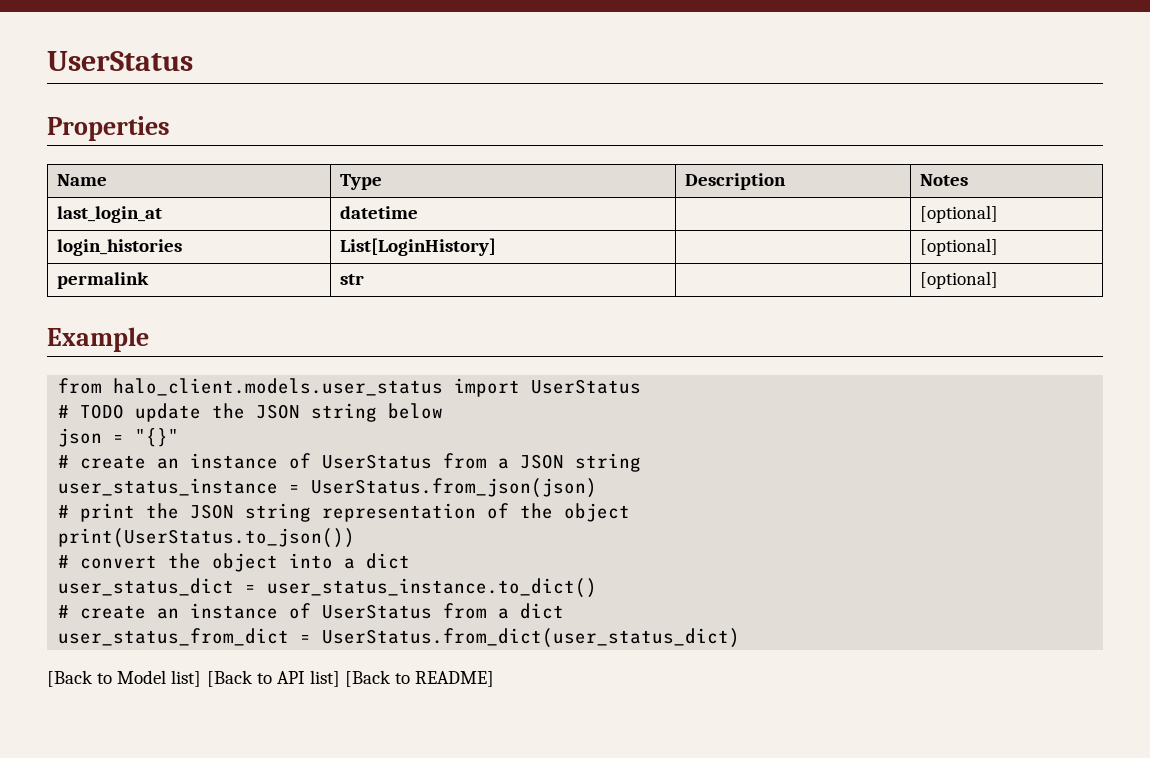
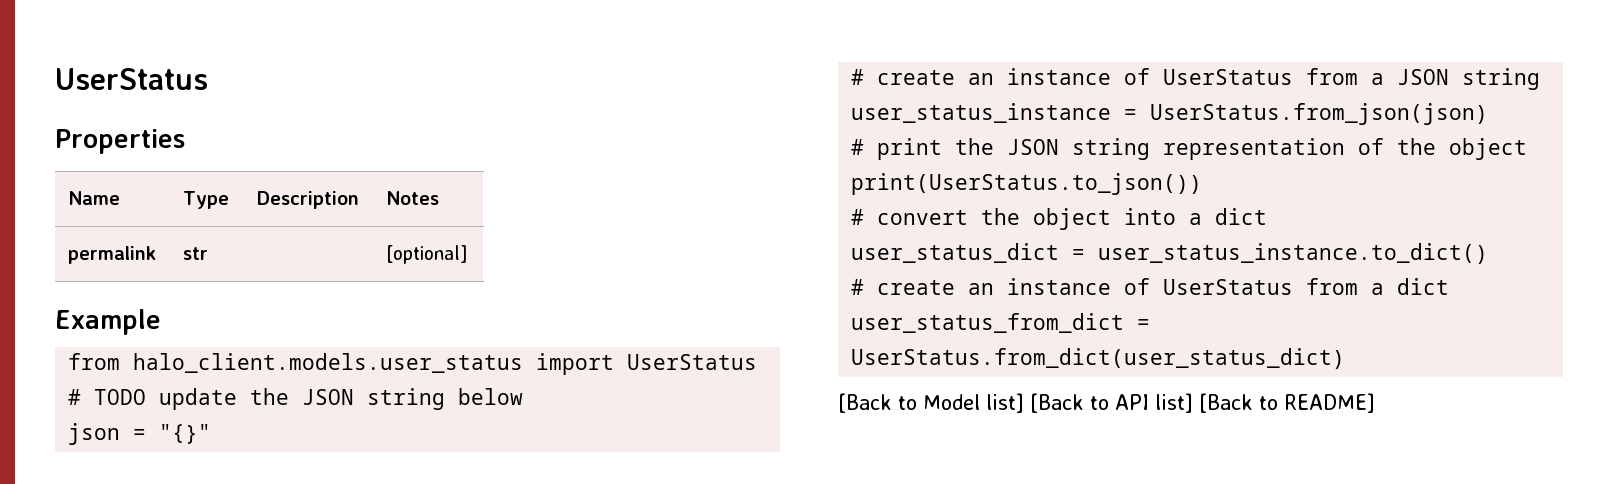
- last_login_at | datetime | | [optional]
- login_histories | List[LoginHistory] | | [optional]

